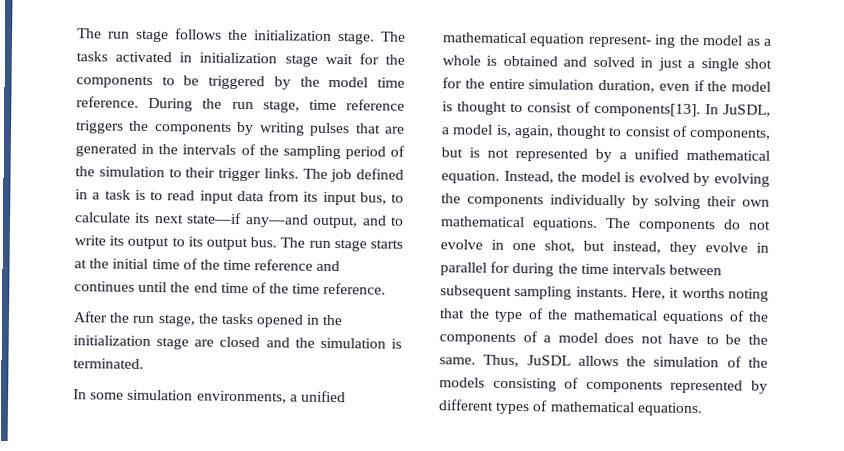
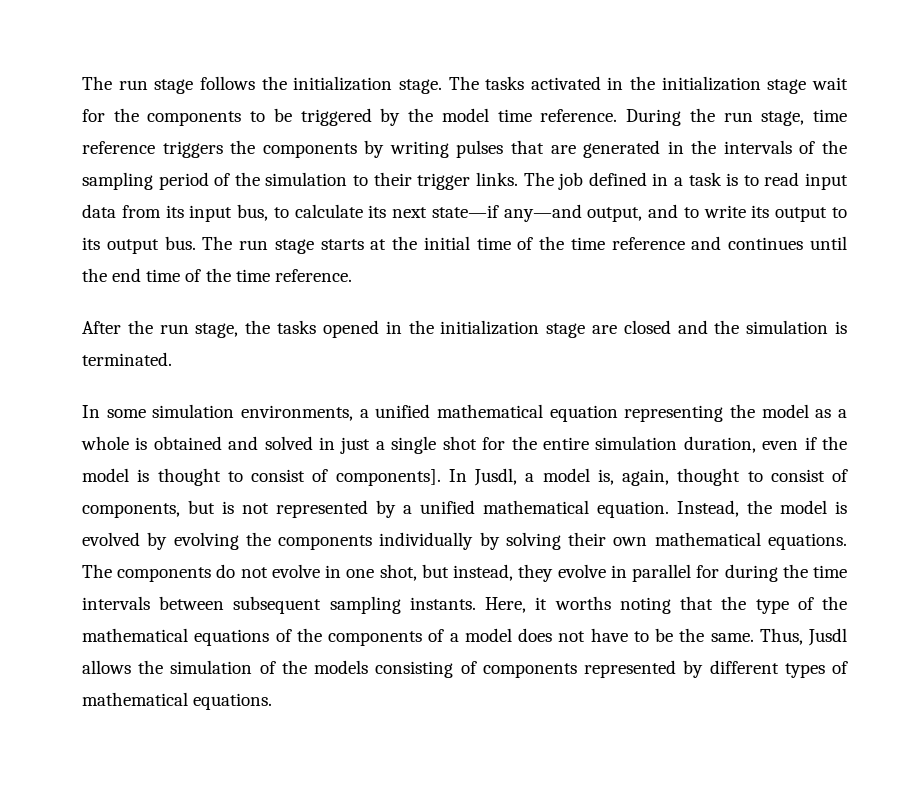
- The tasks activated in initialization stage wait for the components to be triggered by the model time reference.
+ The tasks activated in the initialization stage wait for the components to be triggered by the model time reference.
- In some simulation environments, a unified mathematical equation represent- ing the model as a whole is obtained and solved in just a single shot for the entire simulation duration, even if the model is thought to consist of components[13]. In JuSDL, a model is, again, thought to consist of components, but is not represented by a unified mathematical equation.
+ In some simulation environments, a unified mathematical equation representing the model as a whole is obtained and solved in just a single shot for the entire simulation duration, even if the model is thought to consist of components]. In Jusdl, a model is, again, thought to consist of components, but is not represented by a unified mathematical equation.
- Thus, JuSDL allows the simulation of the models consisting of components represented by different types of mathematical equations.
+ Thus, Jusdl allows the simulation of the models consisting of components represented by different types of mathematical equations.

